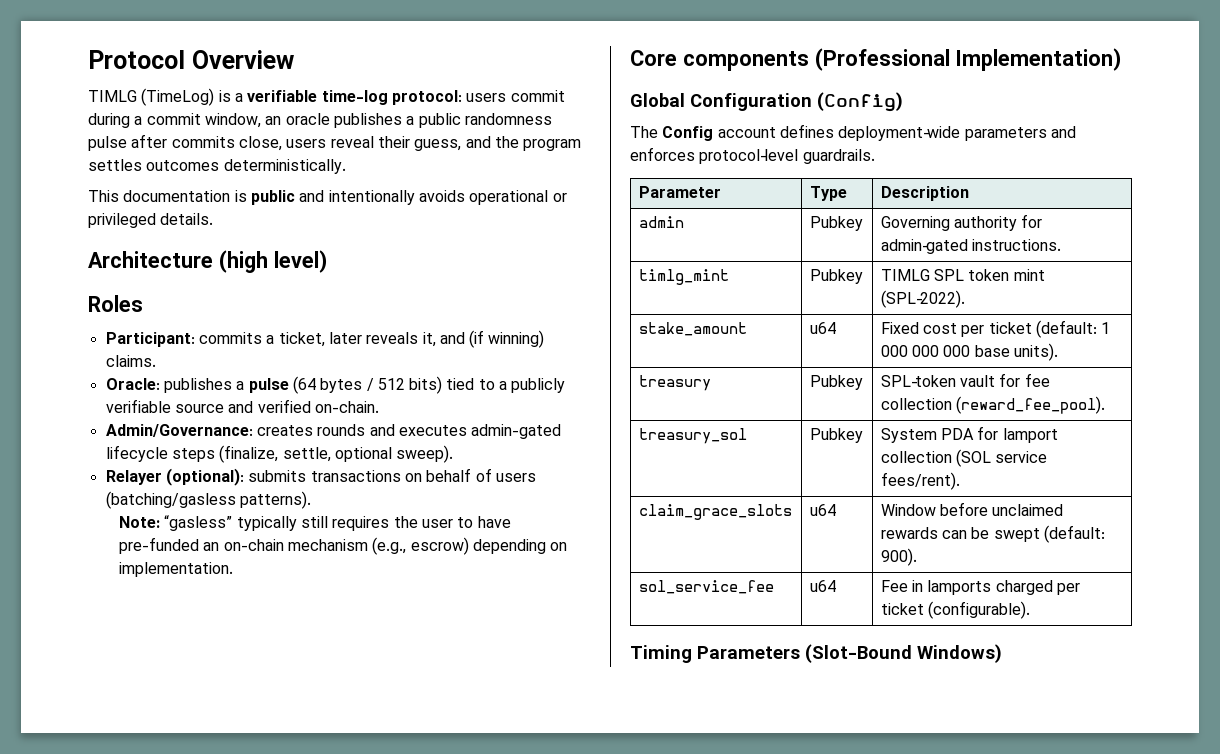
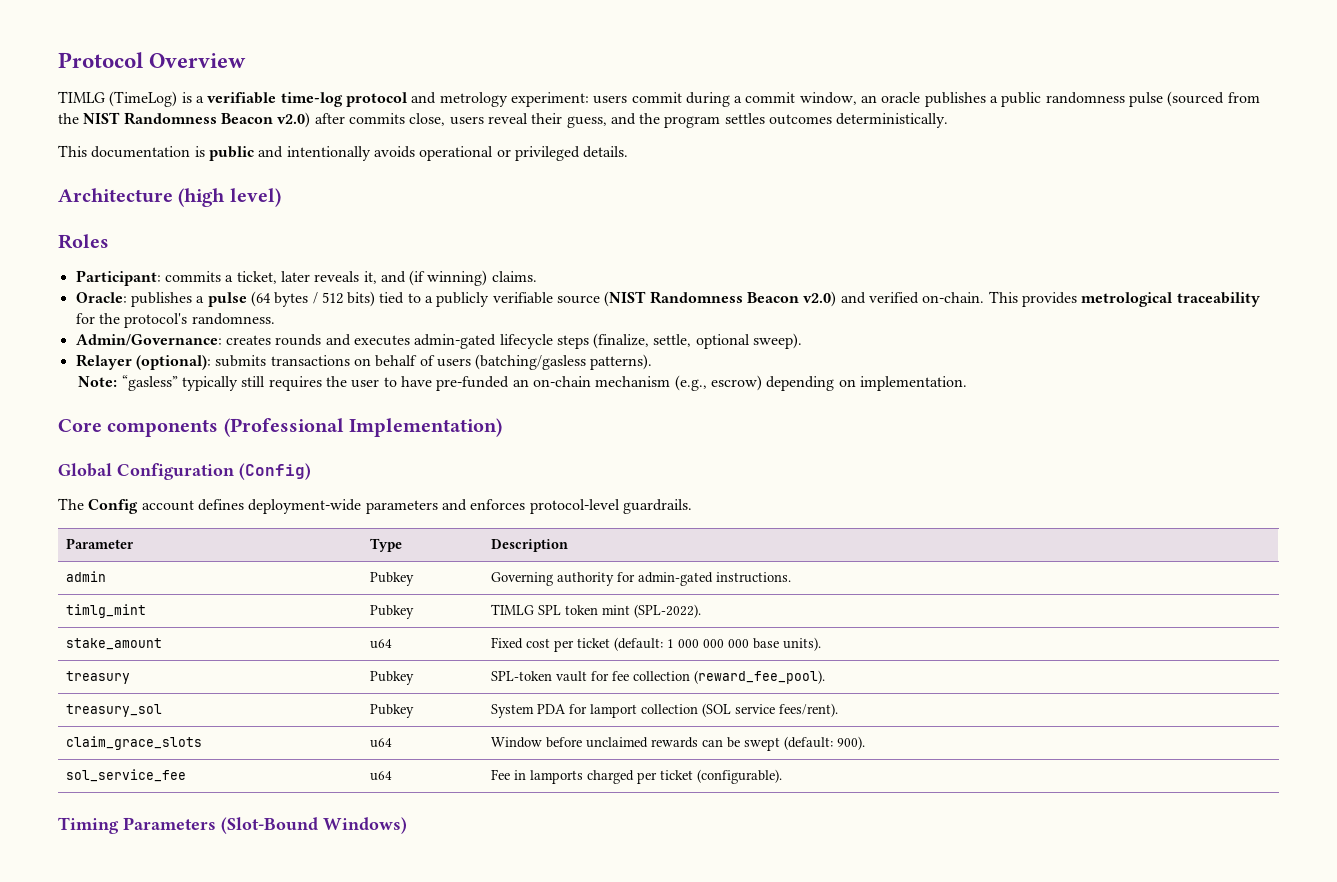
- TIMLG (TimeLog) is a verifiable time-log protocol: users commit during a commit window, an oracle publishes a public randomness pulse after commits close, users reveal their guess, and the program settles outcomes deterministically.
+ TIMLG (TimeLog) is a verifiable time-log protocol and metrology experiment: users commit during a commit window, an oracle publishes a public randomness pulse (sourced from the NIST Randomness Beacon v2.0) after commits close, users reveal their guess, and the program settles outcomes deterministically.
- Oracle: publishes a pulse (64 bytes / 512 bits) tied to a publicly verifiable source and verified on-chain.
+ Oracle: publishes a pulse (64 bytes / 512 bits) tied to a publicly verifiable source (NIST Randomness Beacon v2.0) and verified on-chain. This provides metrological traceability for the protocol's randomness.

